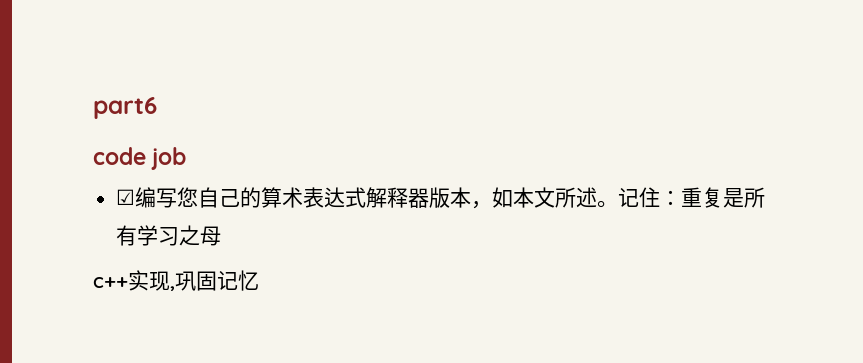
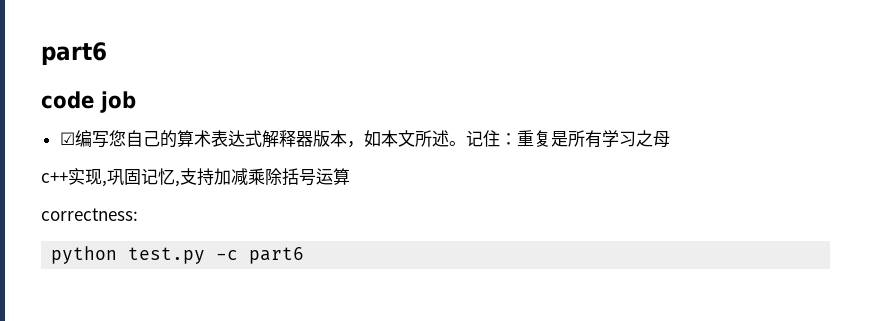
- c++实现,巩固记忆
+ c++实现,巩固记忆,支持加减乘除括号运算
+ correctness:
+ python test.py -c part6

